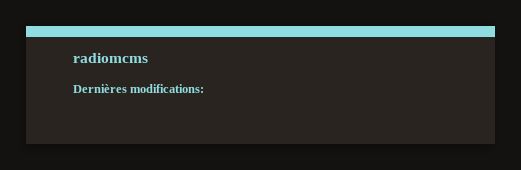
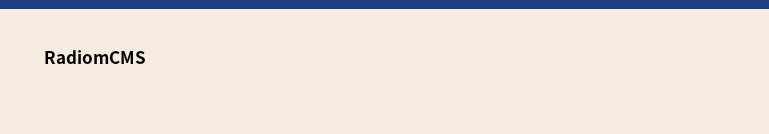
- radiomcms
- Dernières modifications:
+ RadiomCMS

